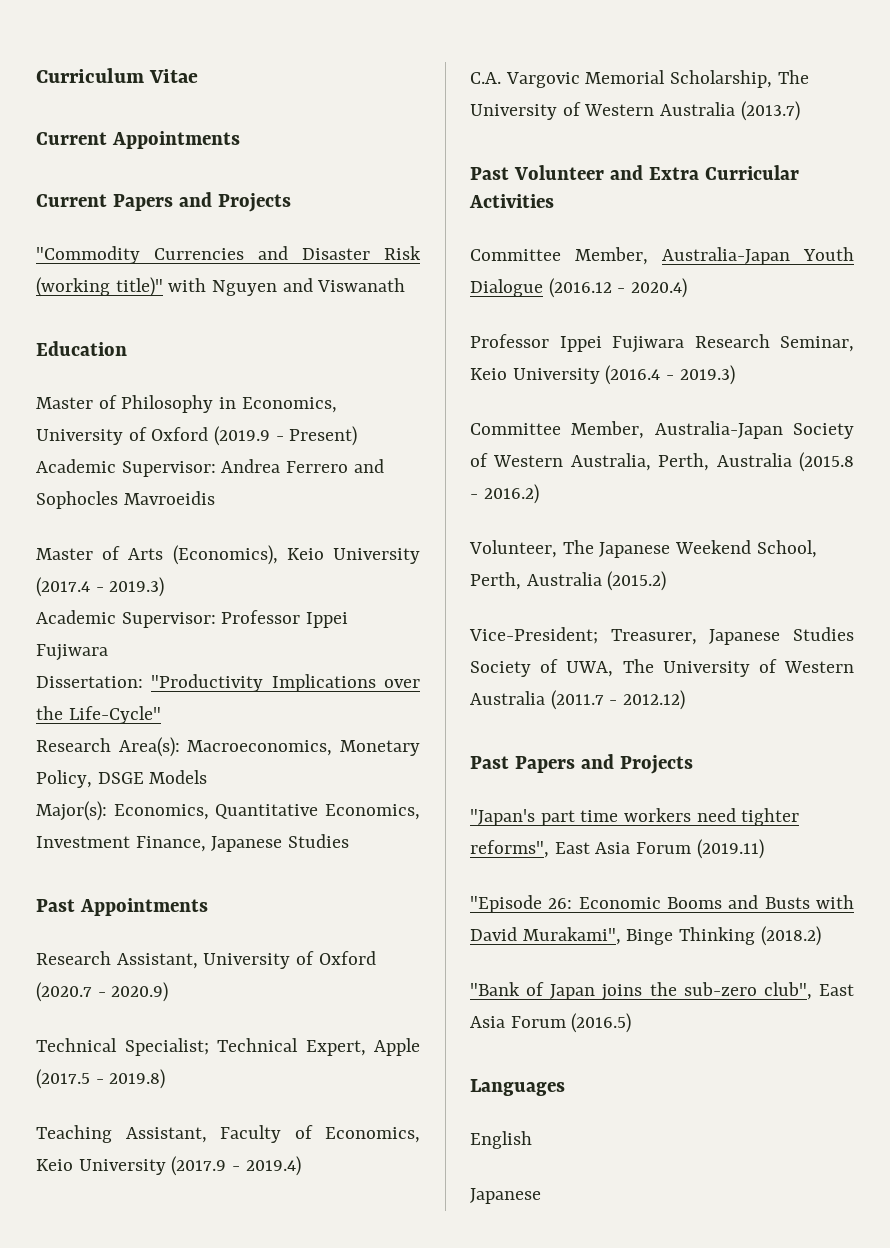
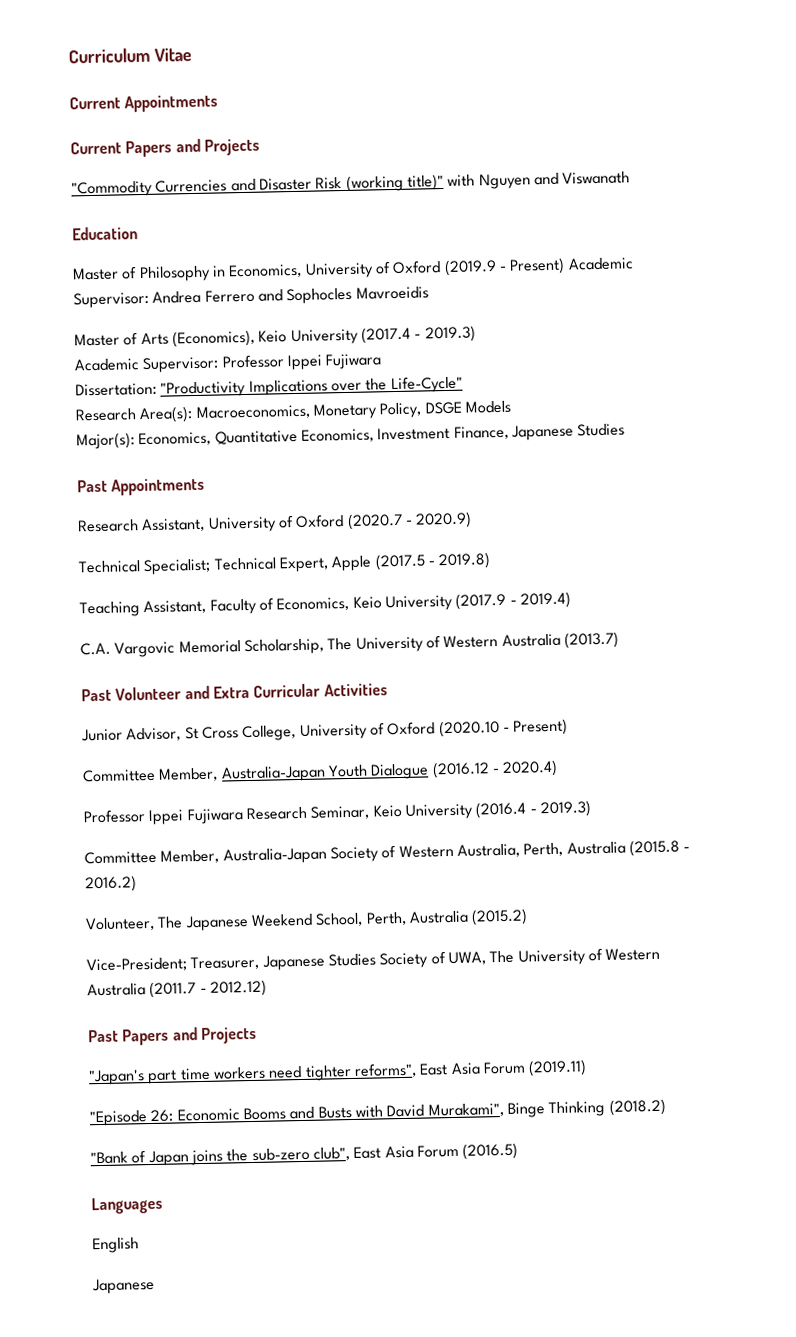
+ Junior Advisor, St Cross College, University of Oxford (2020.10 - Present)

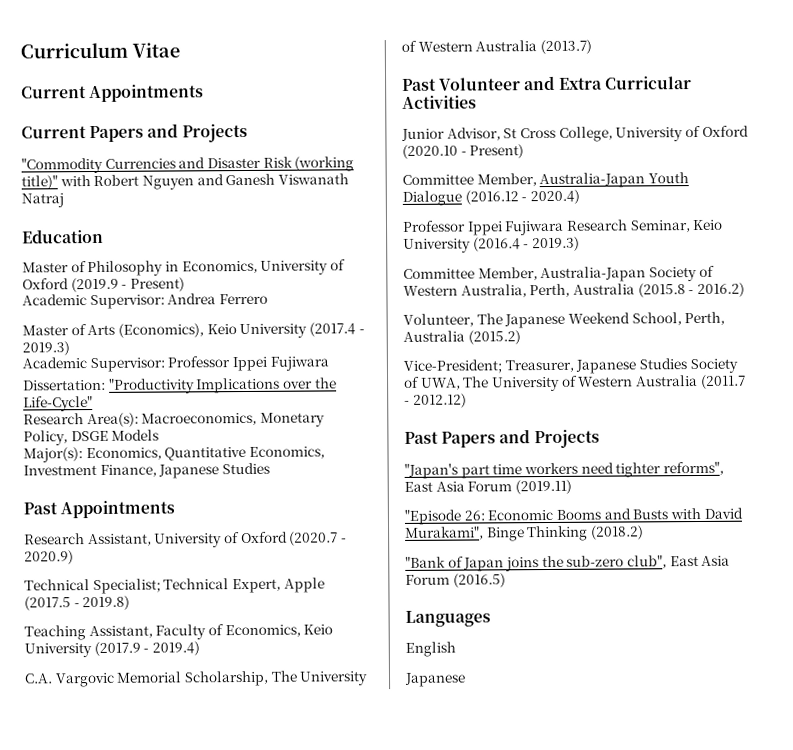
- "Commodity Currencies and Disaster Risk (working title)" with Nguyen and Viswanath
+ "Commodity Currencies and Disaster Risk (working title)" with Robert Nguyen and Ganesh Viswanath Natraj
- Master of Philosophy in Economics, University of Oxford (2019.9 - Present) Academic Supervisor: Andrea Ferrero and Sophocles Mavroeidis
+ Master of Philosophy in Economics, University of Oxford (2019.9 - Present)
+ Academic Supervisor: Andrea Ferrero

